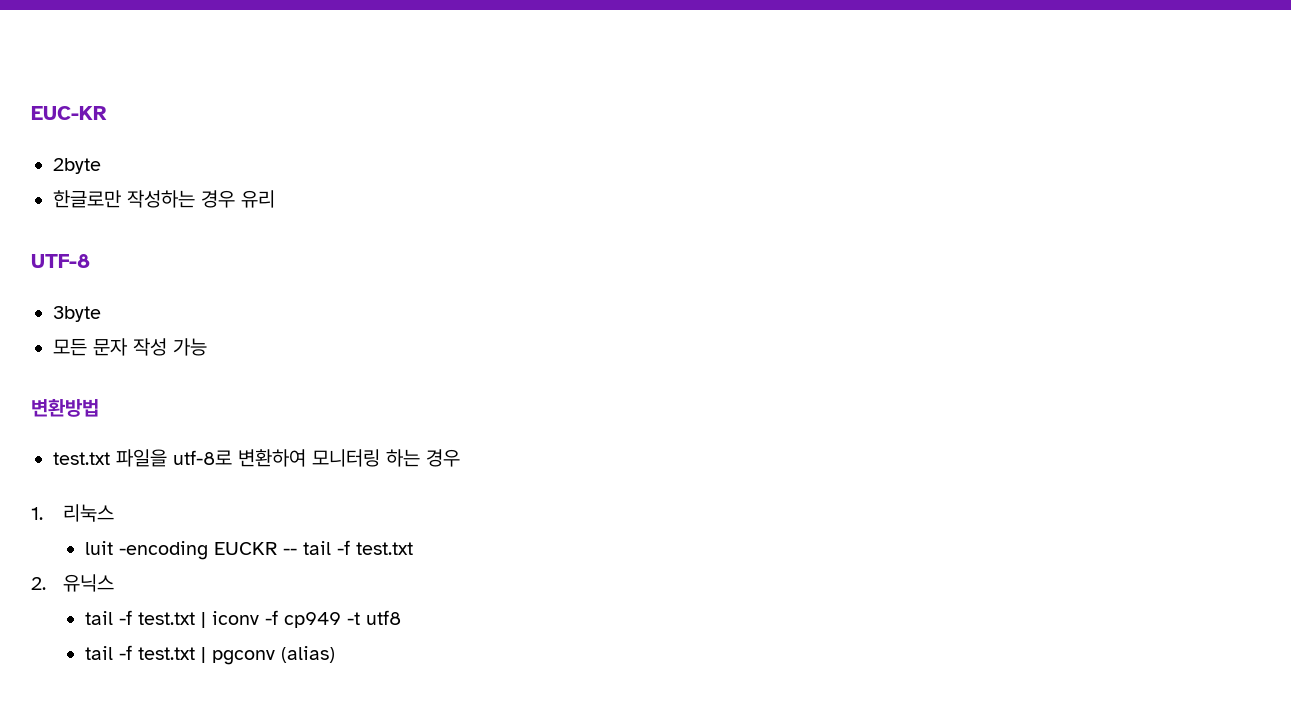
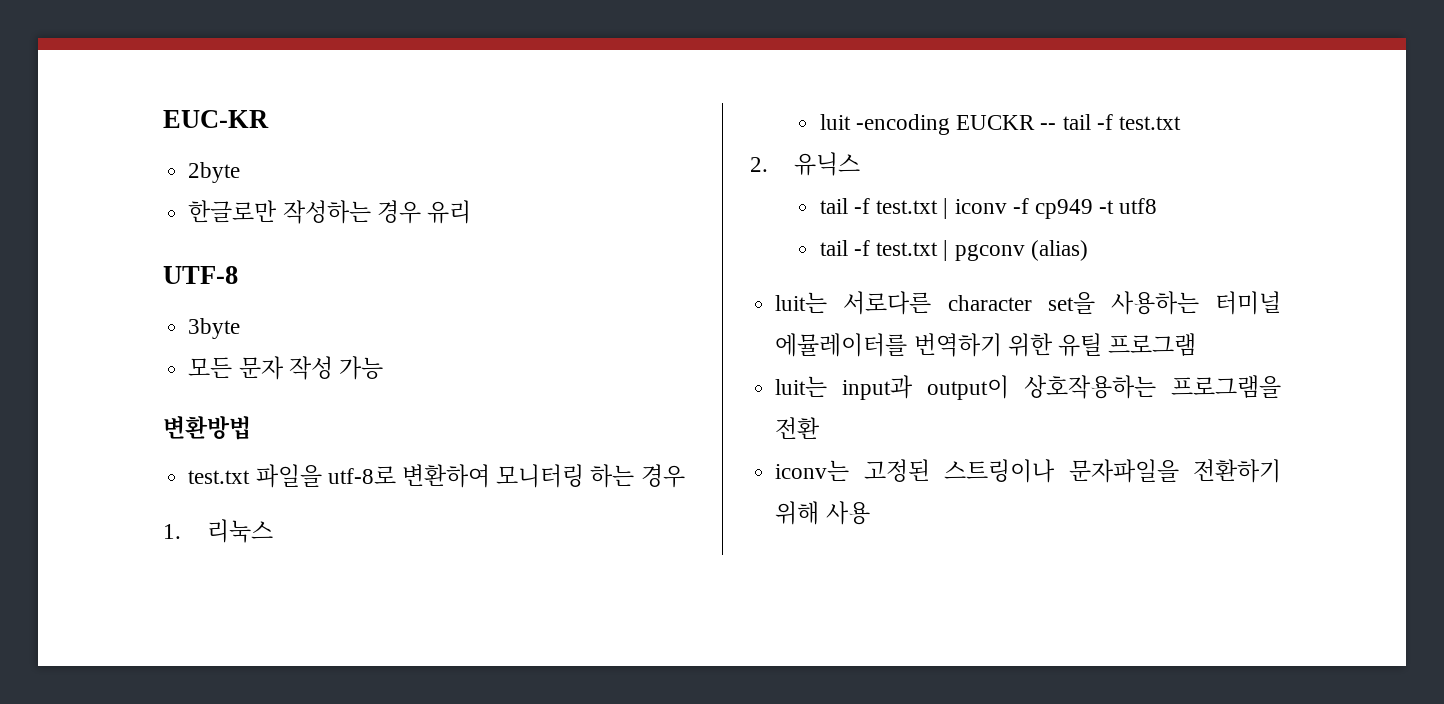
+ luit는 서로다른 character set을 사용하는 터미널 에뮬레이터를 번역하기 위한 유틸 프로그램
+ luit는 input과 output이 상호작용하는 프로그램을 전환
+ iconv는 고정된 스트링이나 문자파일을 전환하기 위해 사용

